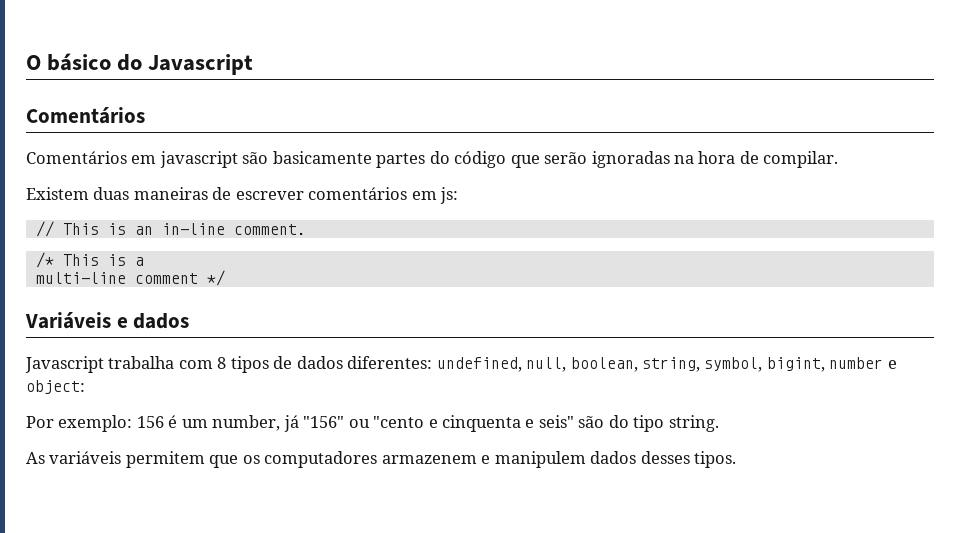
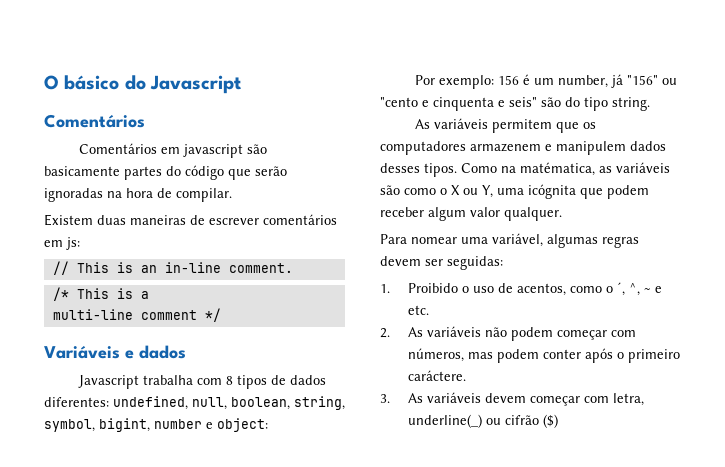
+ Como na matématica, as variáveis são como o X ou Y, uma icógnita que podem receber algum valor qualquer.
+ Para nomear uma variável, algumas regras devem ser seguidas:
+ 1. Proibido o uso de acentos, como o ´, ^, ~ e etc.
+ 2. As variáveis não podem começar com números, mas podem conter após o primeiro caráctere.
+ 3. As variáveis devem começar com letra, underline(_) ou cifrão ($)

